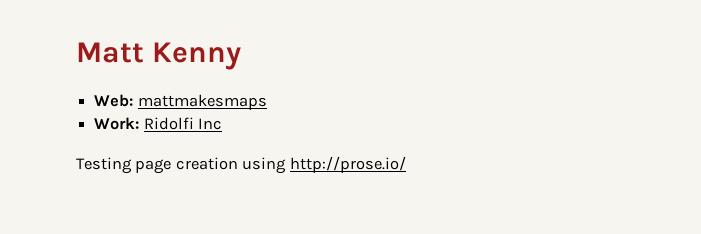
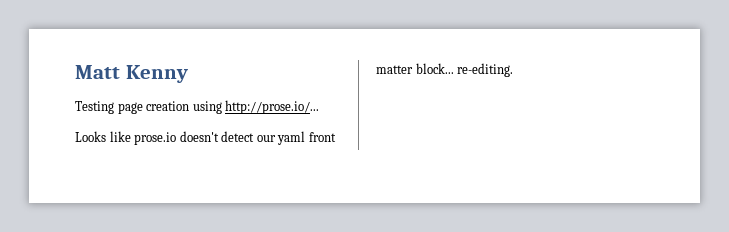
- Web: mattmakesmaps
- Work: Ridolfi Inc
- Testing page creation using http://prose.io/
+ Testing page creation using http://prose.io/...
+ Looks like prose.io doesn't detect our yaml front matter block... re-editing.

